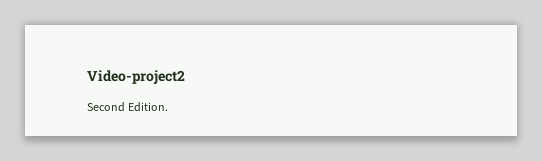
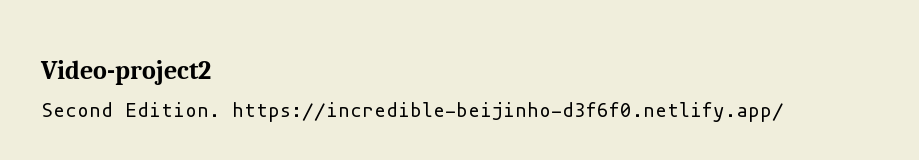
- Second Edition.
+ Second Edition. https://incredible-beijinho-d3f6f0.netlify.app/

